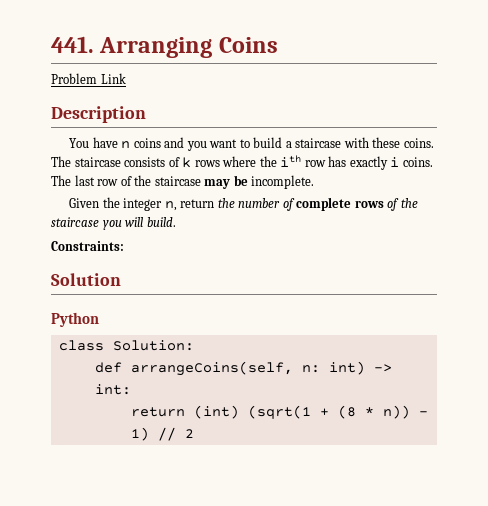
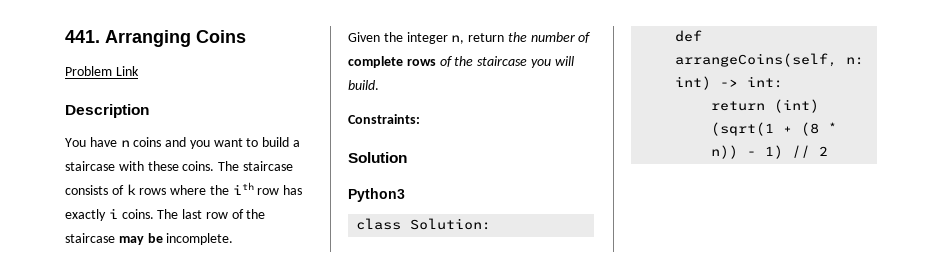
- Python
+ Python3

